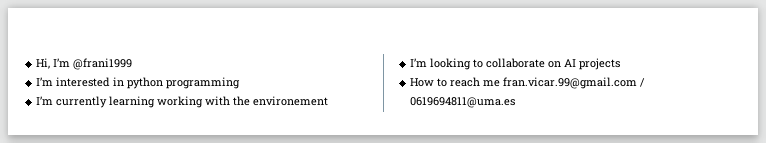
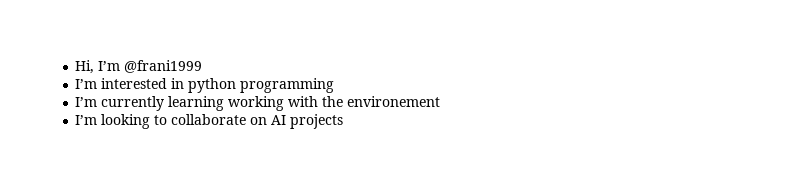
- How to reach me fran.vicar.99@gmail.com / 0619694811@uma.es

